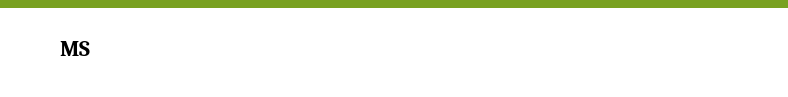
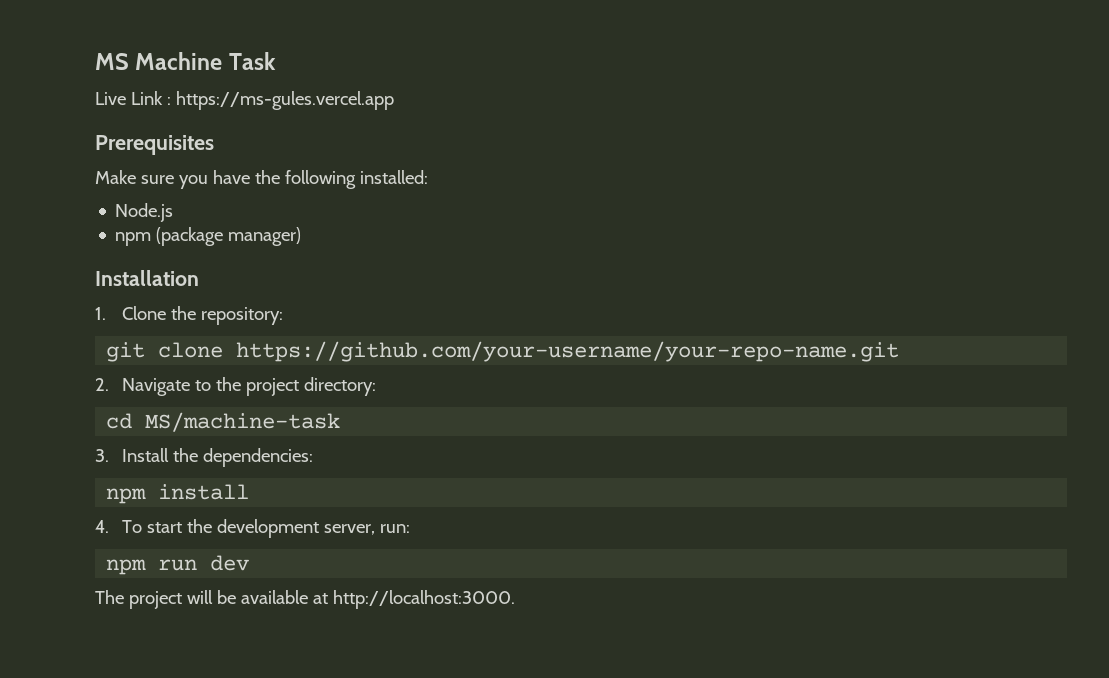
- MS
+ MS Machine Task
+ Live Link : https://ms-gules.vercel.app
+ Prerequisites
+ Make sure you have the following installed:
+ Node.js
+ npm (package manager)
+ Installation
+ 1. Clone the repository:
+ git clone https://github.com/your-username/your-repo-name.git
+ 2. Navigate to the project directory:
+ cd MS/machine-task
+ 3. Install the dependencies:
+ npm install
+ 4. To start the development server, run:
+ npm run dev
+ The project will be available at http://localhost:3000.

